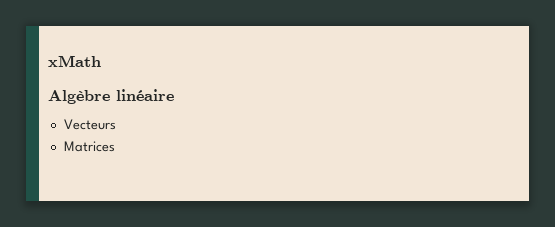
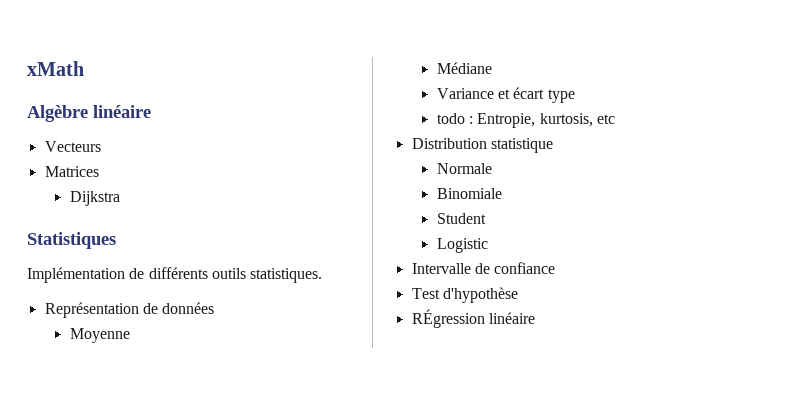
+ Dijkstra
+ Statistiques
+ Implémentation de différents outils statistiques.
+ Représentation de données
+ Moyenne
+ Médiane
+ Variance et écart type
+ todo : Entropie, kurtosis, etc
+ Distribution statistique
+ Normale
+ Binomiale
+ Student
+ Logistic
+ Intervalle de confiance
+ Test d'hypothèse
+ RÉgression linéaire

